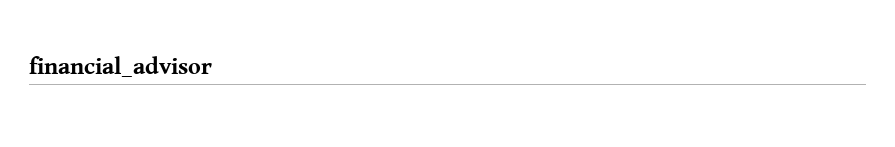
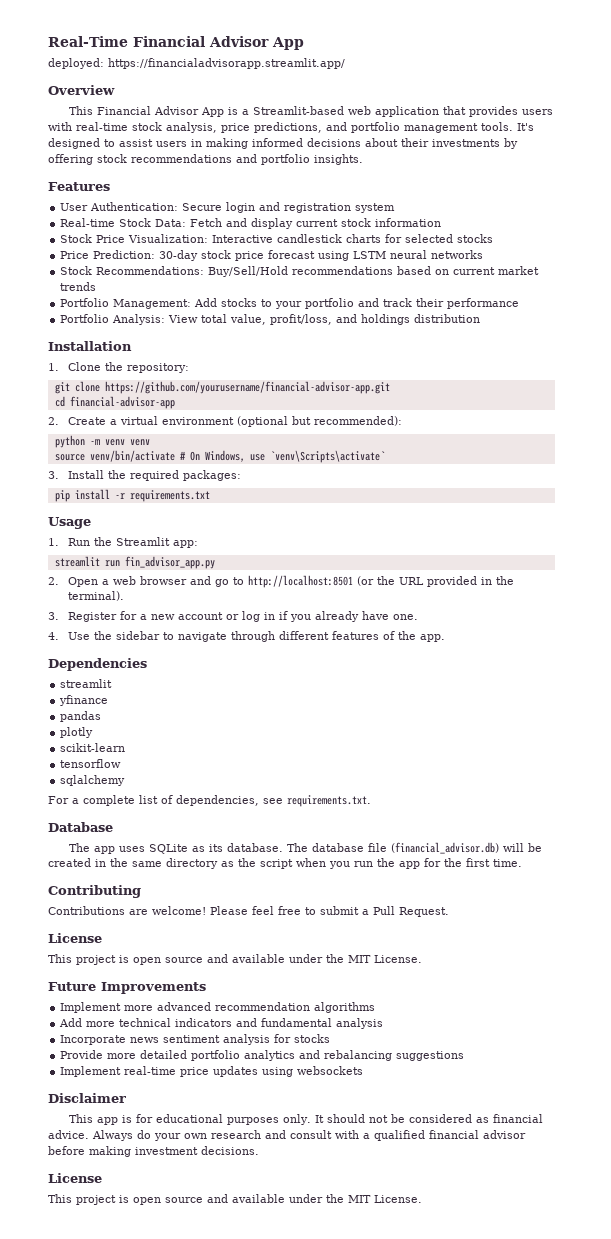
- financial_advisor
+ Real-Time Financial Advisor App
+ deployed: https://financialadvisorapp.streamlit.app/
+ Overview
+ This Financial Advisor App is a Streamlit-based web application that provides users with real-time stock analysis, price predictions, and portfolio management tools. It's designed to assist users in making informed decisions about their investments by offering stock recommendations and portfolio insights.
+ Features
+ User Authentication: Secure login and registration system
+ Real-time Stock Data: Fetch and display current stock information
+ Stock Price Visualization: Interactive candlestick charts for selected stocks
+ Price Prediction: 30-day stock price forecast using LSTM neural networks
+ Stock Recommendations: Buy/Sell/Hold recommendations based on current market trends
+ Portfolio Management: Add stocks to your portfolio and track their performance
+ Portfolio Analysis: View total value, profit/loss, and holdings distribution
+ Installation
+ 1. Clone the repository:
+ git clone https://github.com/yourusername/financial-advisor-app.git
+ cd financial-advisor-app
+ 2. Create a virtual environment (optional but recommended):
+ python -m venv venv
+ source venv/bin/activate # On Windows, use `venv\Scripts\activate`
+ 3. Install the required packages:
+ pip install -r requirements.txt
+ Usage
+ 1. Run the Streamlit app:
+ streamlit run fin_advisor_app.py
+ 2. Open a web browser and go to http://localhost:8501 (or the URL provided in the terminal).
+ 3. Register for a new account or log in if you already have one.
+ 4. Use the sidebar to navigate through different features of the app.
+ Dependencies
+ streamlit
+ yfinance
+ pandas
+ plotly
+ scikit-learn
+ tensorflow
+ sqlalchemy
+ For a complete list of dependencies, see requirements.txt.
+ Database
+ The app uses SQLite as its database. The database file (financial_advisor.db) will be created in the same directory as the script when you run the app for the first time.
+ Contributing
+ Contributions are welcome! Please feel free to submit a Pull Request.
+ License
+ This project is open source and available under the MIT License.
+ Future Improvements
+ Implement more advanced recommendation algorithms
+ Add more technical indicators and fundamental analysis
+ Incorporate news sentiment analysis for stocks
+ Provide more detailed portfolio analytics and rebalancing suggestions
+ Implement real-time price updates using websockets
+ Disclaimer
+ This app is for educational purposes only. It should not be considered as financial advice. Always do your own research and consult with a qualified financial advisor before making investment decisions.
+ License
+ This project is open source and available under the MIT License.

